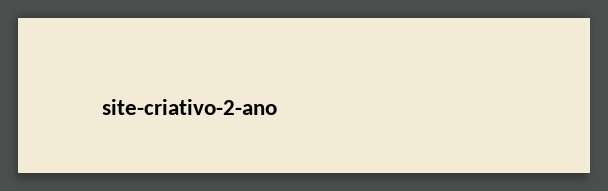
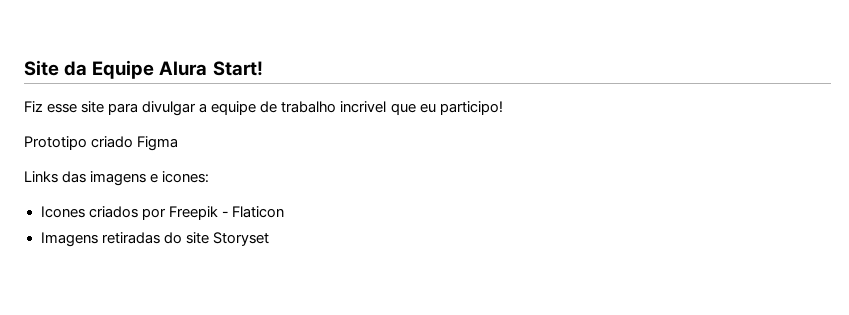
- site-criativo-2-ano
+ Site da Equipe Alura Start!
+ Fiz esse site para divulgar a equipe de trabalho incrivel que eu participo!
+ Prototipo criado Figma
+ Links das imagens e icones:
+ Icones criados por Freepik - Flaticon
+ Imagens retiradas do site Storyset

